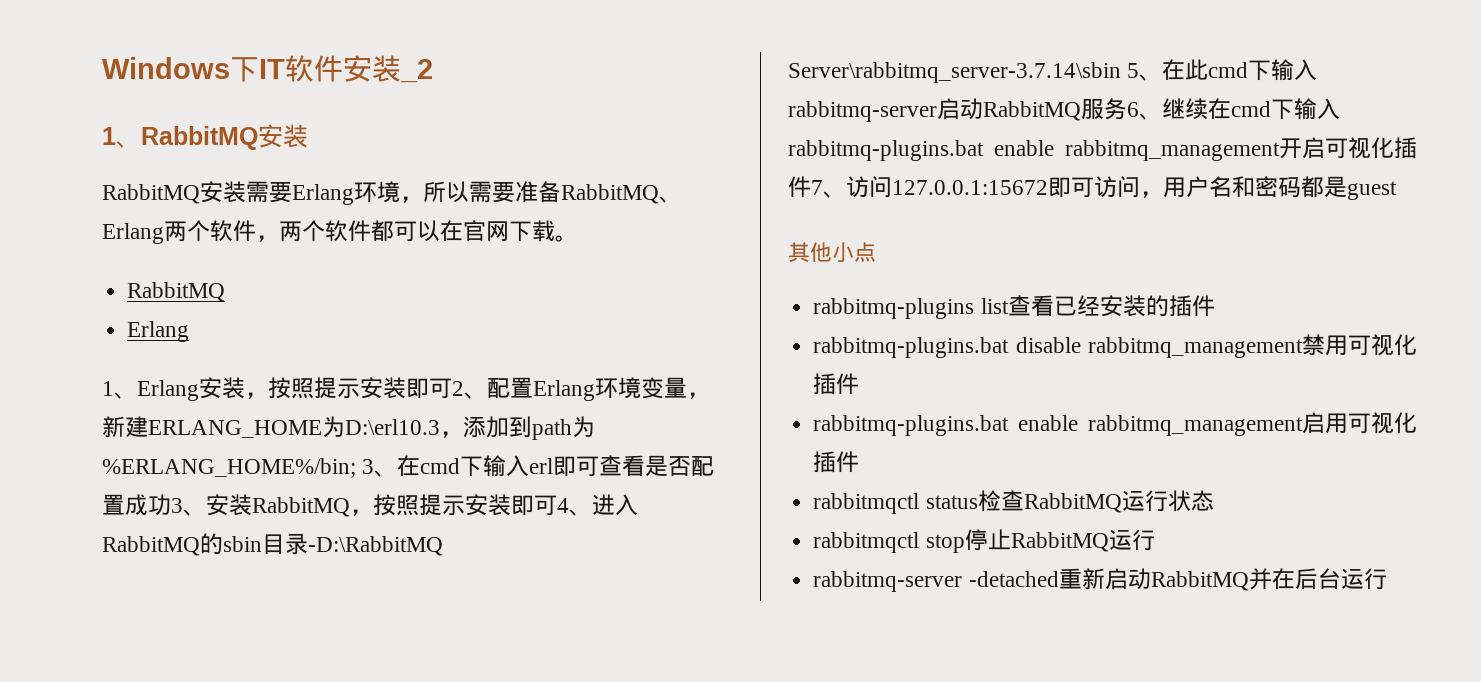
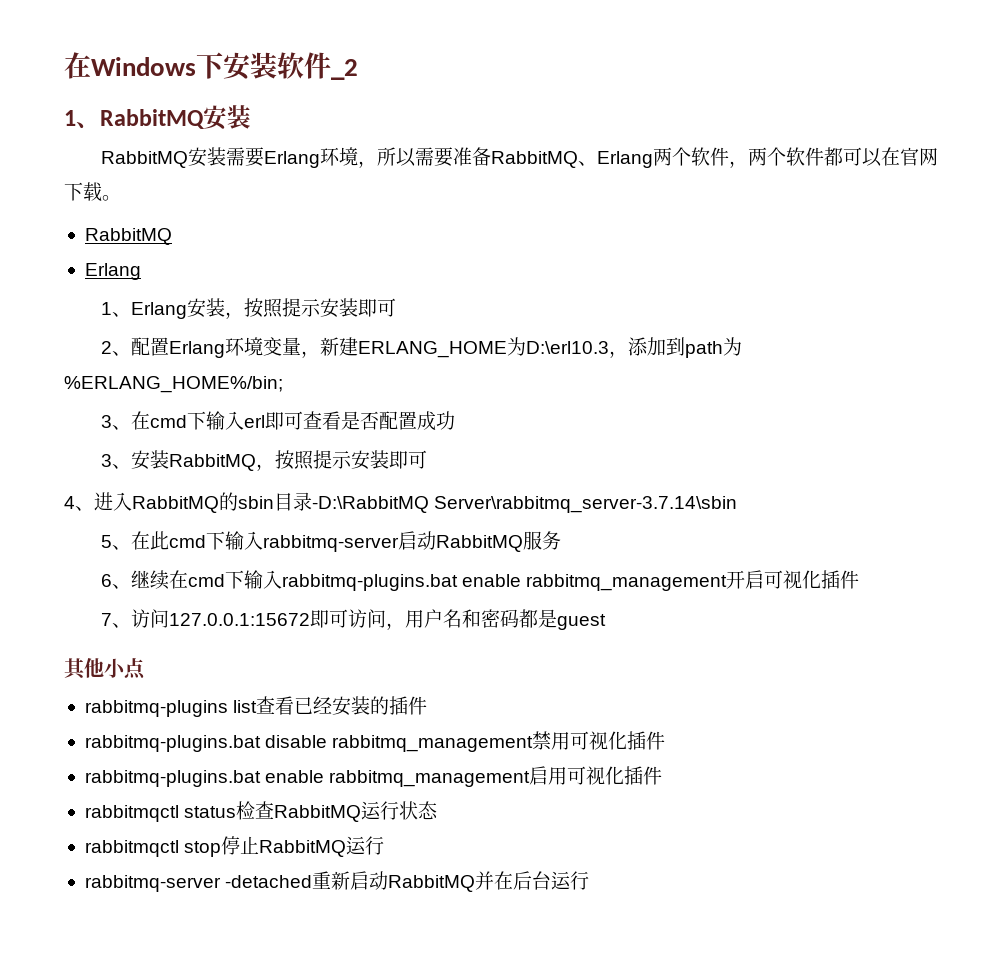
- Windows下IT软件安装_2
+ 在Windows下安装软件_2
- 1、Erlang安装，按照提示安装即可2、配置Erlang环境变量，新建ERLANG_HOME为D:\erl10.3，添加到path为%ERLANG_HOME%/bin; 3、在cmd下输入erl即可查看是否配置成功3、安装RabbitMQ，按照提示安装即可4、进入RabbitMQ的sbin目录-D:\RabbitMQ Server\rabbitmq_server-3.7.14\sbin 5、在此cmd下输入rabbitmq-server启动RabbitMQ服务6、继续在cmd下输入rabbitmq-plugins.bat enable rabbitmq_management开启可视化插件7、访问127.0.0.1:15672即可访问，用户名和密码都是guest
+ 1、Erlang安装，按照提示安装即可
+ 2、配置Erlang环境变量，新建ERLANG_HOME为D:\erl10.3，添加到path为%ERLANG_HOME%/bin;
+ 3、在cmd下输入erl即可查看是否配置成功
+ 3、安装RabbitMQ，按照提示安装即可
+ 4、进入RabbitMQ的sbin目录-D:\RabbitMQ Server\rabbitmq_server-3.7.14\sbin
+ 5、在此cmd下输入rabbitmq-server启动RabbitMQ服务
+ 6、继续在cmd下输入rabbitmq-plugins.bat enable rabbitmq_management开启可视化插件
+ 7、访问127.0.0.1:15672即可访问，用户名和密码都是guest

